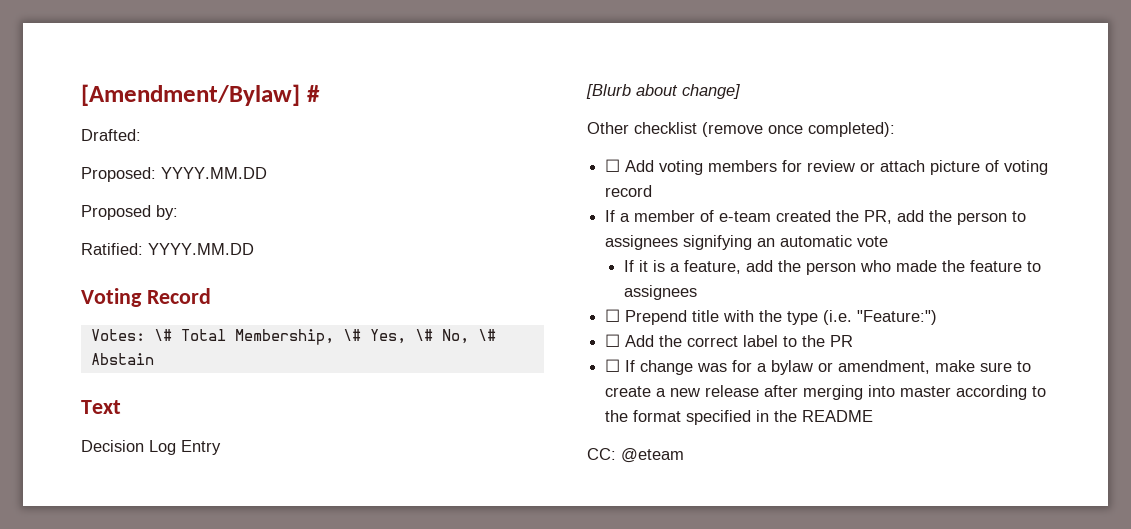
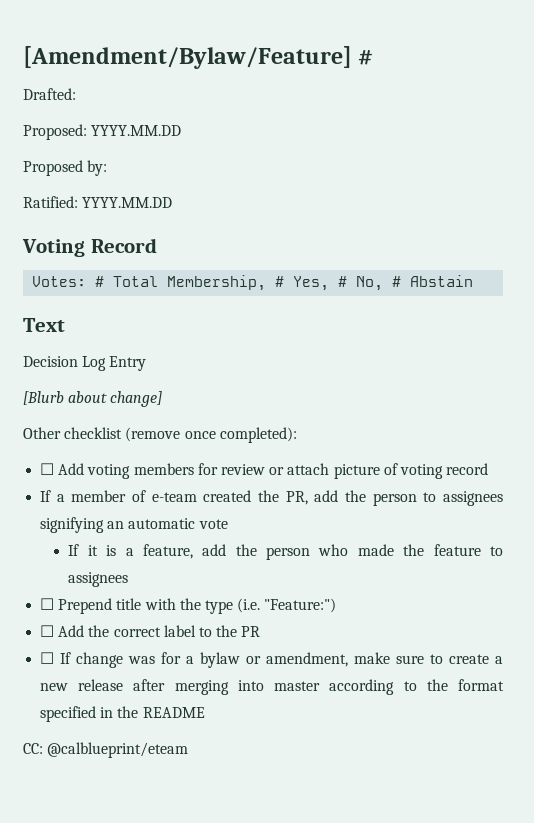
- [Amendment/Bylaw] #
+ [Amendment/Bylaw/Feature] #
- Votes: \# Total Membership, \# Yes, \# No, \# Abstain
+ Votes: # Total Membership, # Yes, # No, # Abstain
- CC: @eteam
+ CC: @calblueprint/eteam

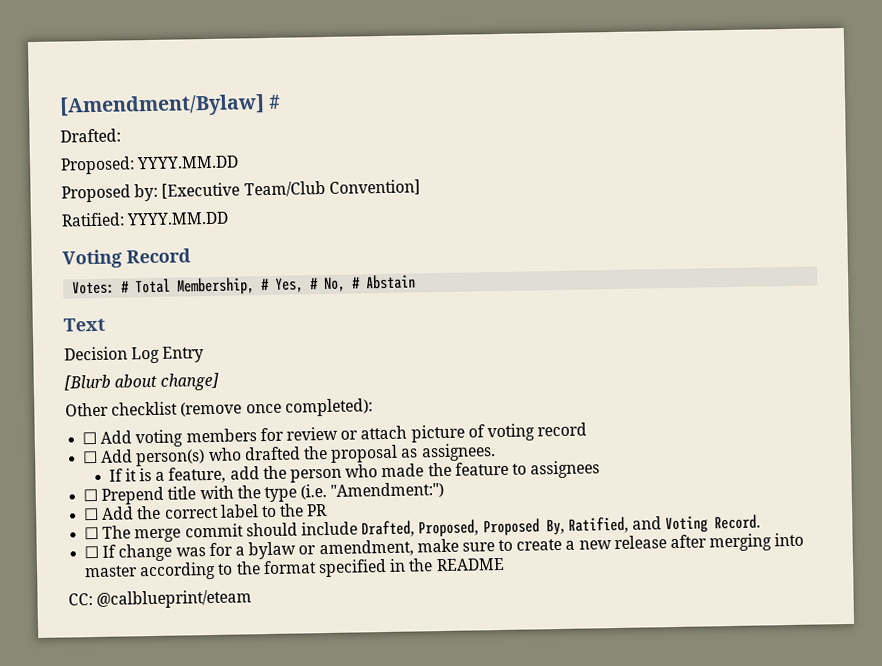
- [Amendment/Bylaw/Feature] #
+ [Amendment/Bylaw] #
- Proposed by:
+ Proposed by: [Executive Team/Club Convention]
- If a member of e-team created the PR, add the person to assignees signifying an automatic vote
+ ☐ Add person(s) who drafted the proposal as assignees.
- ☐ Prepend title with the type (i.e. "Feature:")
+ ☐ Prepend title with the type (i.e. "Amendment:")
+ ☐ The merge commit should include Drafted, Proposed, Proposed By, Ratified, and Voting Record.

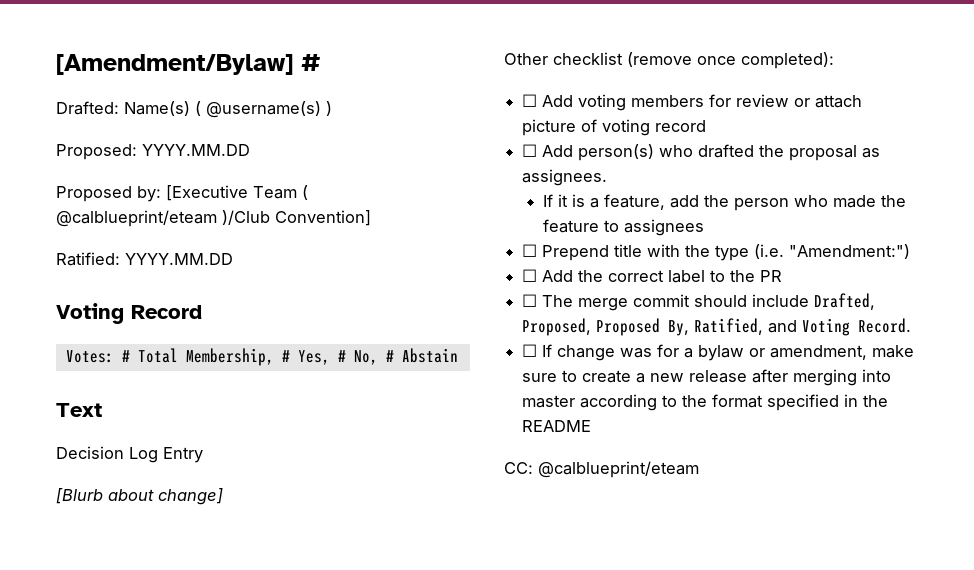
- Drafted:
+ Drafted: Name(s) ( @username(s) )
- Proposed by: [Executive Team/Club Convention]
+ Proposed by: [Executive Team ( @calblueprint/eteam )/Club Convention]

